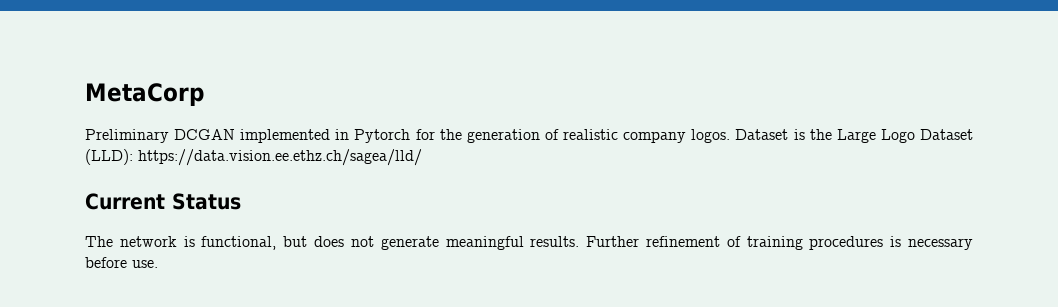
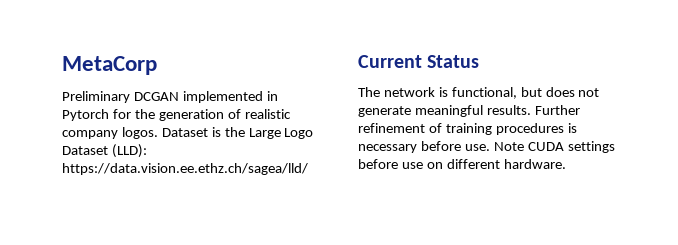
+ Note CUDA settings before use on different hardware.

